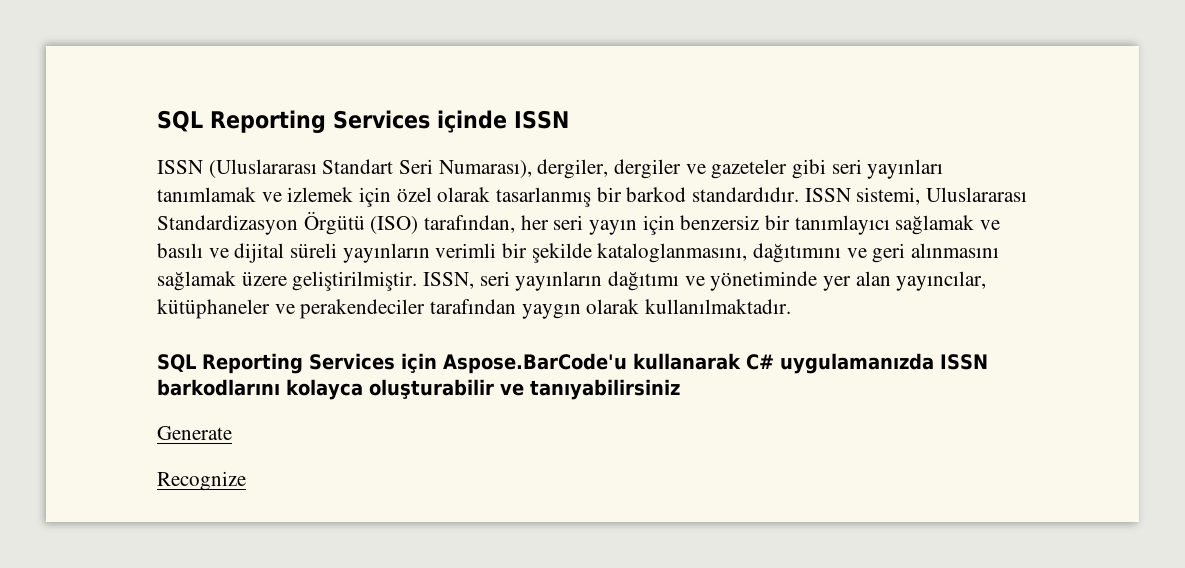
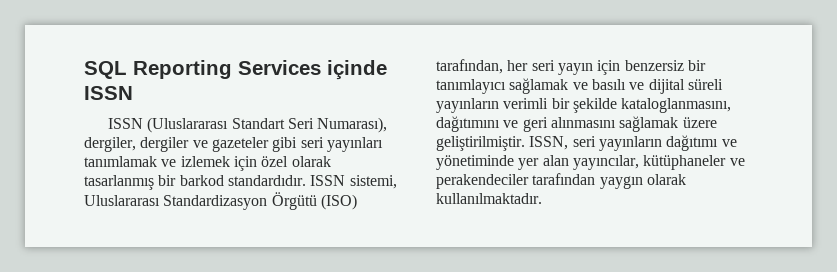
- SQL Reporting Services için Aspose.BarCode'u kullanarak C# uygulamanızda ISSN barkodlarını kolayca oluşturabilir ve tanıyabilirsiniz
- Generate
- Recognize

